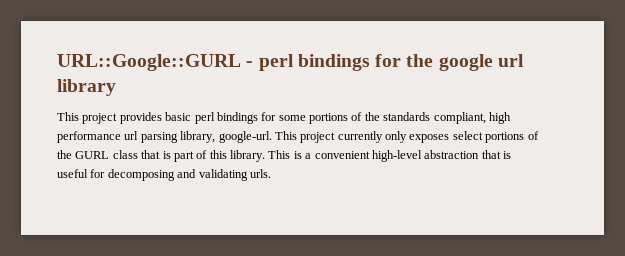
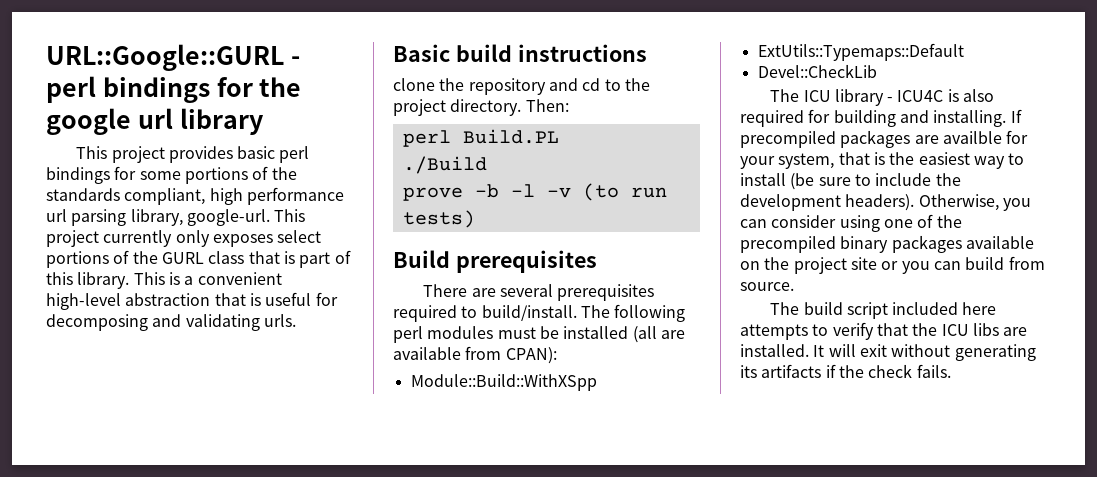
+ Basic build instructions
+ clone the repository and cd to the project directory. Then:
+ perl Build.PL
+ ./Build
+ prove -b -l -v (to run tests)
+ Build prerequisites
+ There are several prerequisites required to build/install. The following perl modules must be installed (all are available from CPAN):
+ Module::Build::WithXSpp
+ ExtUtils::Typemaps::Default
+ Devel::CheckLib
+ The ICU library - ICU4C is also required for building and installing. If precompiled packages are availble for your system, that is the easiest way to install (be sure to include the development headers). Otherwise, you can consider using one of the precompiled binary packages available on the project site or you can build from source.
+ The build script included here attempts to verify that the ICU libs are installed. It will exit without generating its artifacts if the check fails.

